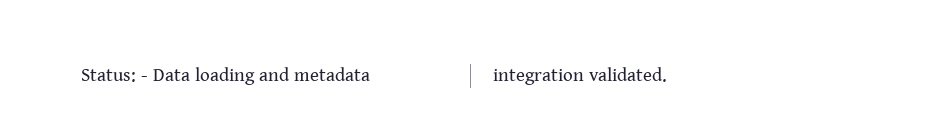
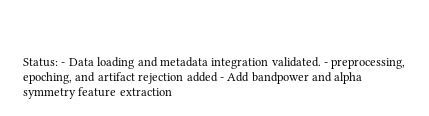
+ - preprocessing, epoching, and artifact rejection added - Add bandpower and alpha symmetry feature extraction

